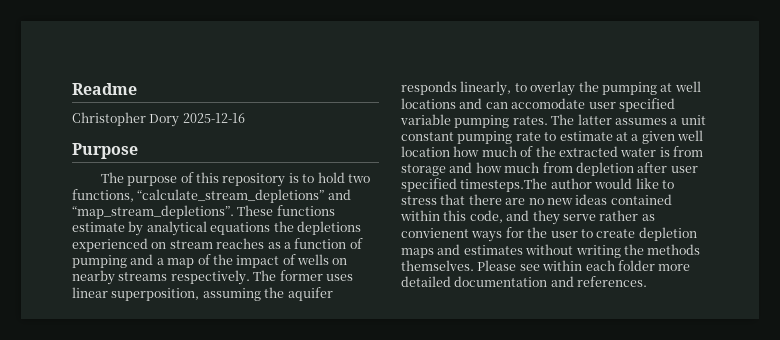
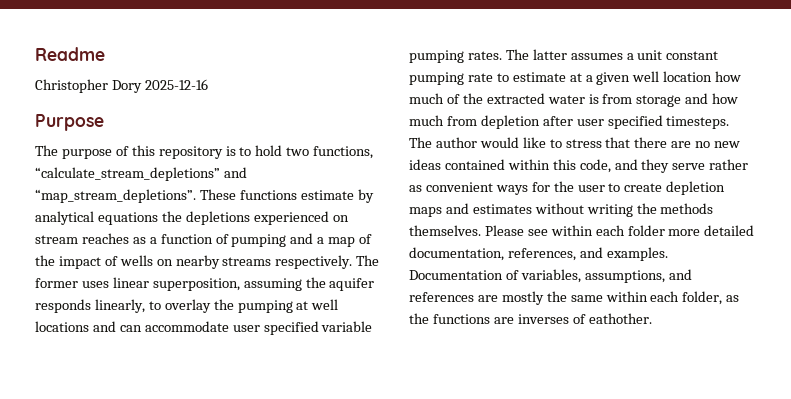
- The former uses linear superposition, assuming the aquifer responds linearly, to overlay the pumping at well locations and can accomodate user specified variable pumping rates.
+ The former uses linear superposition, assuming the aquifer responds linearly, to overlay the pumping at well locations and can accommodate user specified variable pumping rates.
- The latter assumes a unit constant pumping rate to estimate at a given well location how much of the extracted water is from storage and how much from depletion after user specified timesteps.The author would like to stress that there are no new ideas contained within this code, and they serve rather as convienent ways for the user to create depletion maps and estimates without writing the methods themselves.
+ The latter assumes a unit constant pumping rate to estimate at a given well location how much of the extracted water is from storage and how much from depletion after user specified timesteps. The author would like to stress that there are no new ideas contained within this code, and they serve rather as convenient ways for the user to create depletion maps and estimates without writing the methods themselves.
- Please see within each folder more detailed documentation and references.
+ Please see within each folder more detailed documentation, references, and examples. Documentation of variables, assumptions, and references are mostly the same within each folder, as the functions are inverses of eathother.

